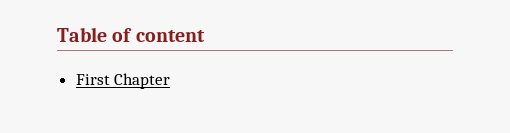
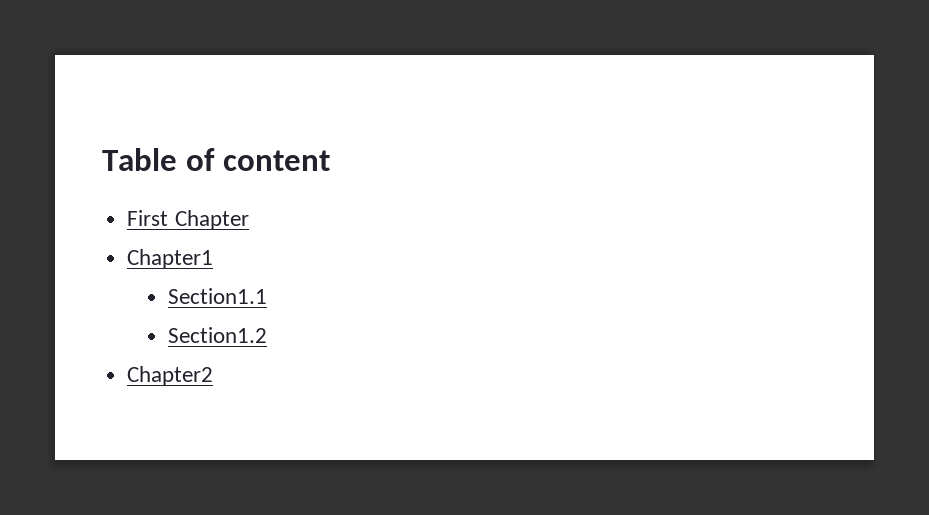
+ Chapter1
+ Section1.1
+ Section1.2
+ Chapter2

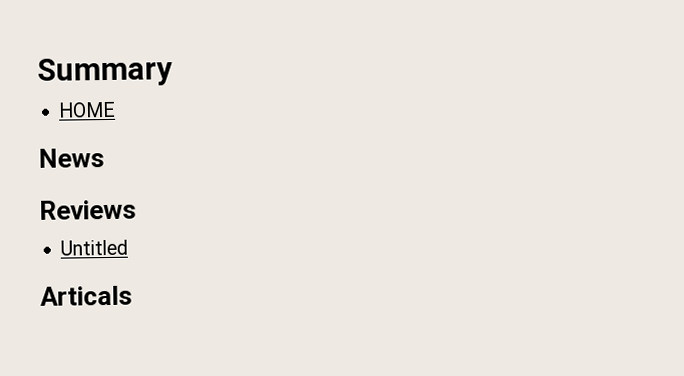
- Table of content
- First Chapter
- Chapter1
- Section1.1
- Section1.2
- Chapter2
+ Summary
+ HOME
+ News
+ Reviews
+ Untitled
+ Articals

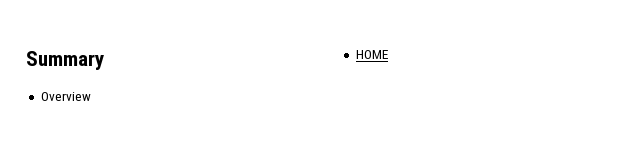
+ Overview
- News
- Reviews
- Untitled
- Articals

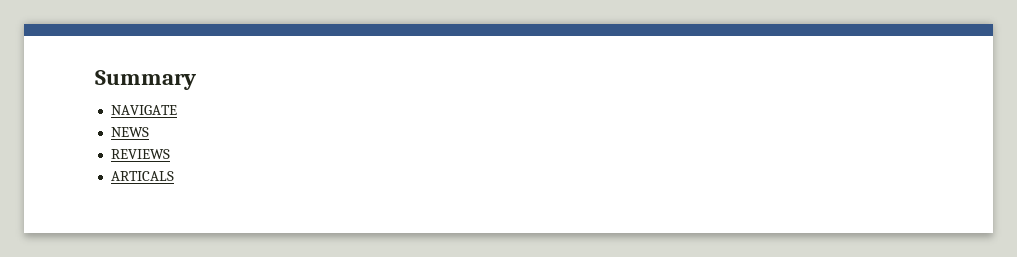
- Overview
- HOME
+ NAVIGATE
+ NEWS
+ REVIEWS
+ ARTICALS

